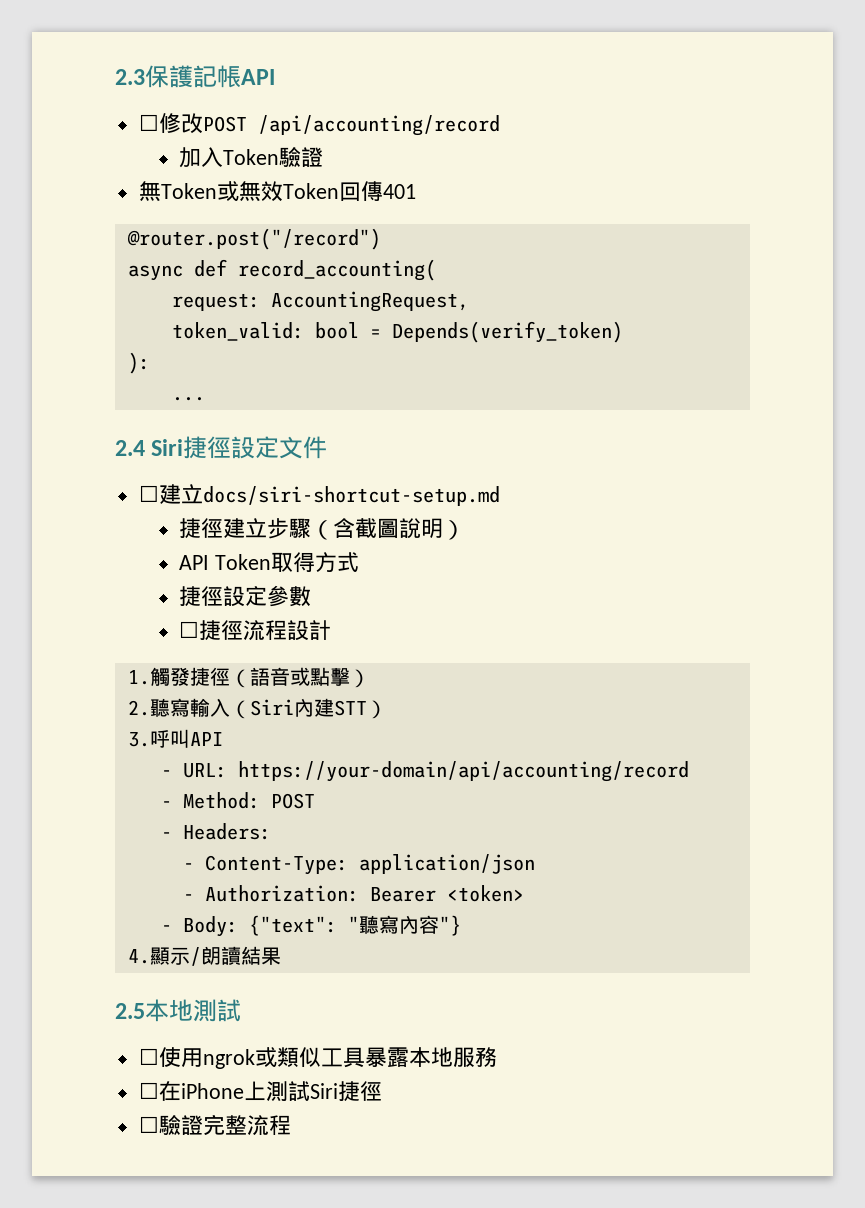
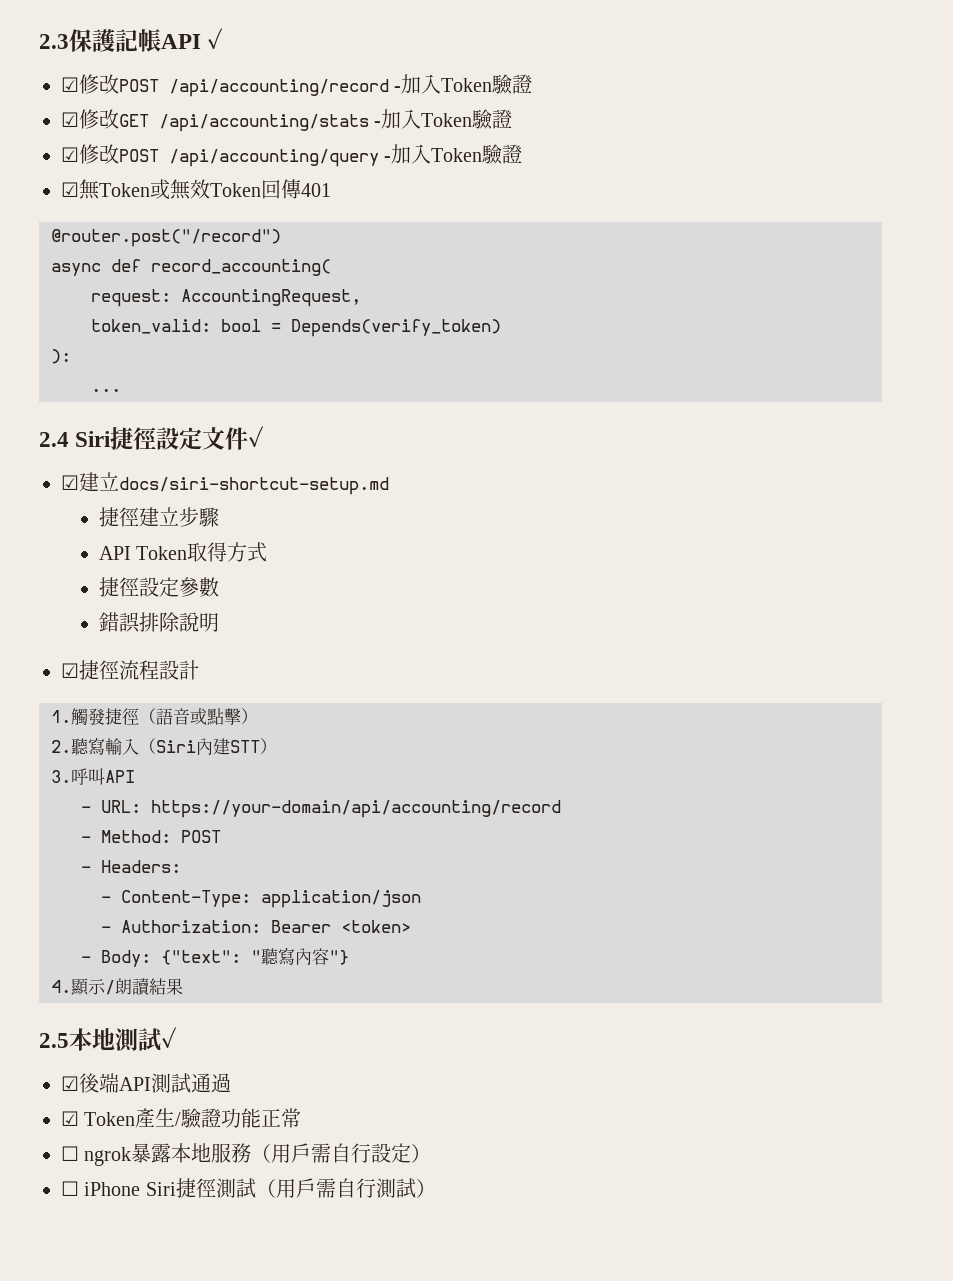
- 2.3保護記帳API
- ☐修改POST /api/accounting/record
- 加入Token驗證
- 無Token或無效Token回傳401
+ 2.3保護記帳API ✓
+ ☑修改POST /api/accounting/record -加入Token驗證
+ ☑修改GET /api/accounting/stats -加入Token驗證
+ ☑修改POST /api/accounting/query -加入Token驗證
+ ☑無Token或無效Token回傳401
- 2.4 Siri捷徑設定文件
- ☐建立docs/siri-shortcut-setup.md
+ 2.4 Siri捷徑設定文件✓
+ ☑建立docs/siri-shortcut-setup.md
- 捷徑建立步驟（含截圖說明）
+ 捷徑建立步驟
- ☐捷徑流程設計
+ 錯誤排除說明
+ ☑捷徑流程設計
- 2.5本地測試
- ☐使用ngrok或類似工具暴露本地服務
- ☐在iPhone上測試Siri捷徑
- ☐驗證完整流程
+ 2.5本地測試✓
+ ☑後端API測試通過
+ ☑ Token產生/驗證功能正常
+ ☐ ngrok暴露本地服務（用戶需自行設定）
+ ☐ iPhone Siri捷徑測試（用戶需自行測試）

